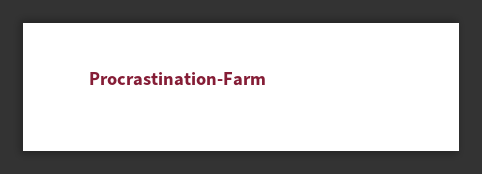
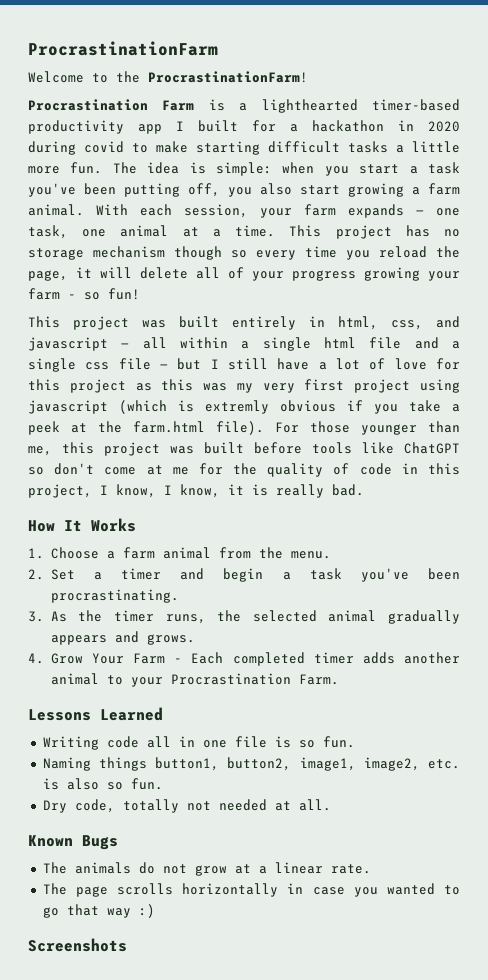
- Procrastination-Farm
+ ProcrastinationFarm
+ Welcome to the ProcrastinationFarm!
+ Procrastination Farm is a lighthearted timer-based productivity app I built for a hackathon in 2020 during covid to make starting difficult tasks a little more fun. The idea is simple: when you start a task you've been putting off, you also start growing a farm animal. With each session, your farm expands — one task, one animal at a time. This project has no storage mechanism though so every time you reload the page, it will delete all of your progress growing your farm - so fun!
+ This project was built entirely in html, css, and javascript — all within a single html file and a single css file — but I still have a lot of love for this project as this was my very first project using javascript (which is extremly obvious if you take a peek at the farm.html file). For those younger than me, this project was built before tools like ChatGPT so don't come at me for the quality of code in this project, I know, I know, it is really bad.
+ How It Works
+ 1. Choose a farm animal from the menu.
+ 2. Set a timer and begin a task you've been procrastinating.
+ 3. As the timer runs, the selected animal gradually appears and grows.
+ 4. Grow Your Farm - Each completed timer adds another animal to your Procrastination Farm.
+ Lessons Learned
+ Writing code all in one file is so fun.
+ Naming things button1, button2, image1, image2, etc. is also so fun.
+ Dry code, totally not needed at all.
+ Known Bugs
+ The animals do not grow at a linear rate.
+ The page scrolls horizontally in case you wanted to go that way :)
+ Screenshots

